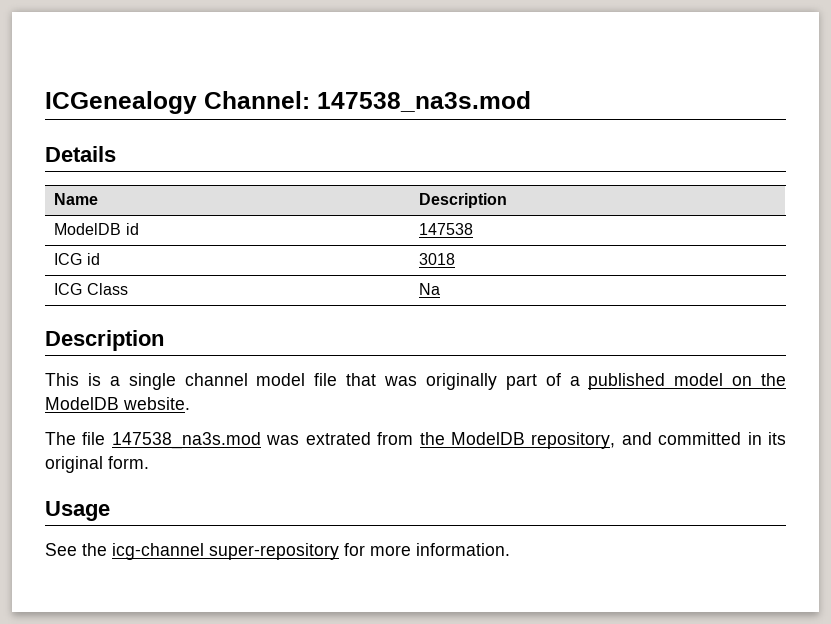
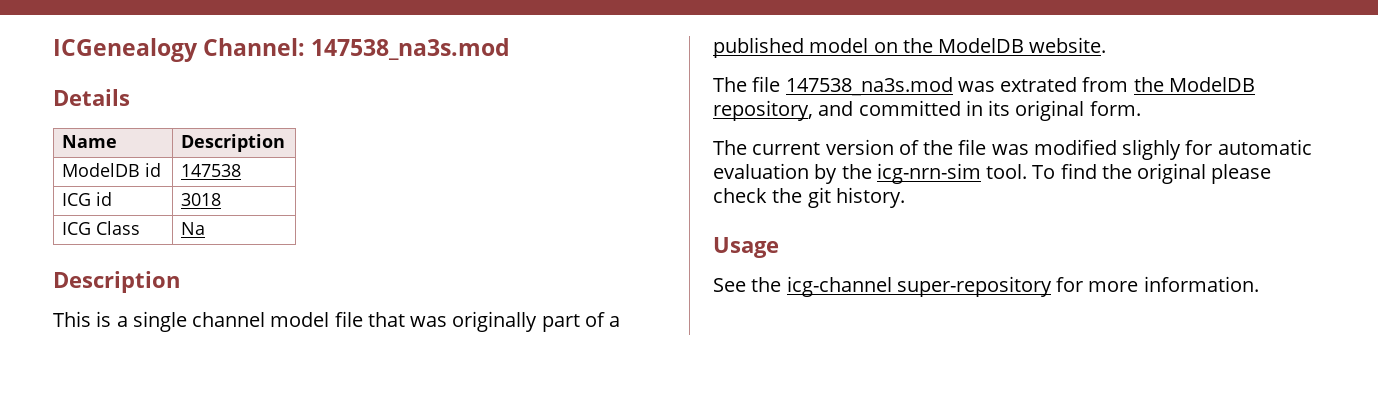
+ The current version of the file was modified slighly for automatic evaluation by the icg-nrn-sim tool. To find the original please check the git history.

